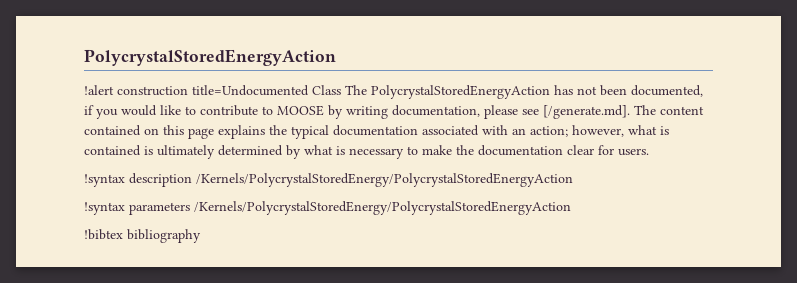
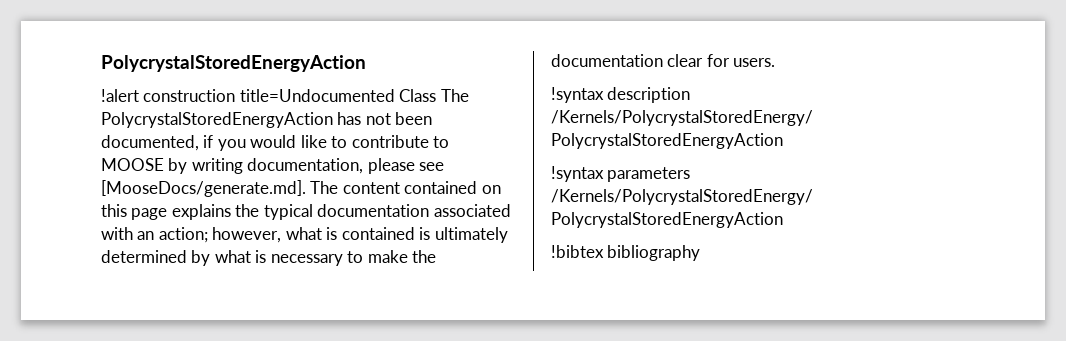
- !alert construction title=Undocumented Class The PolycrystalStoredEnergyAction has not been documented, if you would like to contribute to MOOSE by writing documentation, please see [/generate.md]. The content contained on this page explains the typical documentation associated with an action; however, what is contained is ultimately determined by what is necessary to make the documentation clear for users.
+ !alert construction title=Undocumented Class The PolycrystalStoredEnergyAction has not been documented, if you would like to contribute to MOOSE by writing documentation, please see [MooseDocs/generate.md]. The content contained on this page explains the typical documentation associated with an action; however, what is contained is ultimately determined by what is necessary to make the documentation clear for users.

